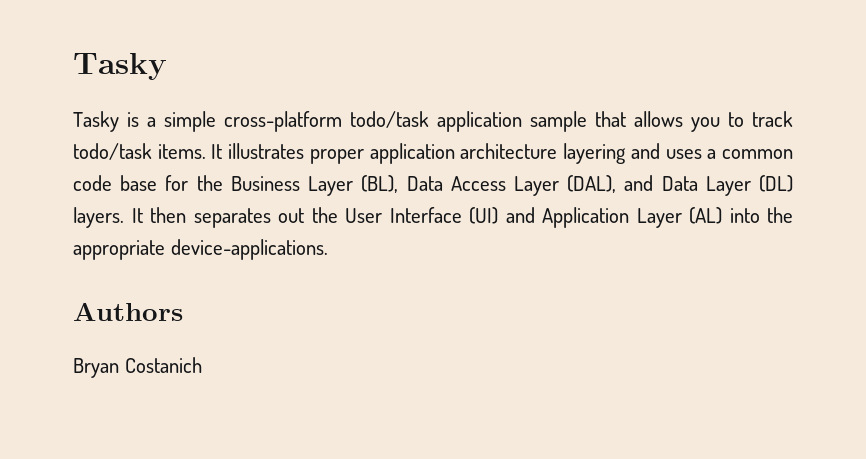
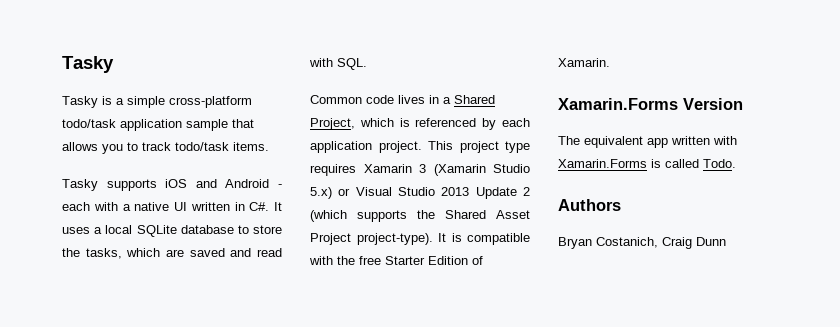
- Tasky is a simple cross-platform todo/task application sample that allows you to track todo/task items. It illustrates proper application architecture layering and uses a common code base for the Business Layer (BL), Data Access Layer (DAL), and Data Layer (DL) layers. It then separates out the User Interface (UI) and Application Layer (AL) into the appropriate device-applications.
+ Tasky is a simple cross-platform todo/task application sample that allows you to track todo/task items.
+ Tasky supports iOS and Android - each with a native UI written in C#. It uses a local SQLite database to store the tasks, which are saved and read with SQL.
+ Common code lives in a Shared Project, which is referenced by each application project. This project type requires Xamarin 3 (Xamarin Studio 5.x) or Visual Studio 2013 Update 2 (which supports the Shared Asset Project project-type). It is compatible with the free Starter Edition of Xamarin.
+ Xamarin.Forms Version
+ The equivalent app written with Xamarin.Forms is called Todo.
- Bryan Costanich
+ Bryan Costanich, Craig Dunn

